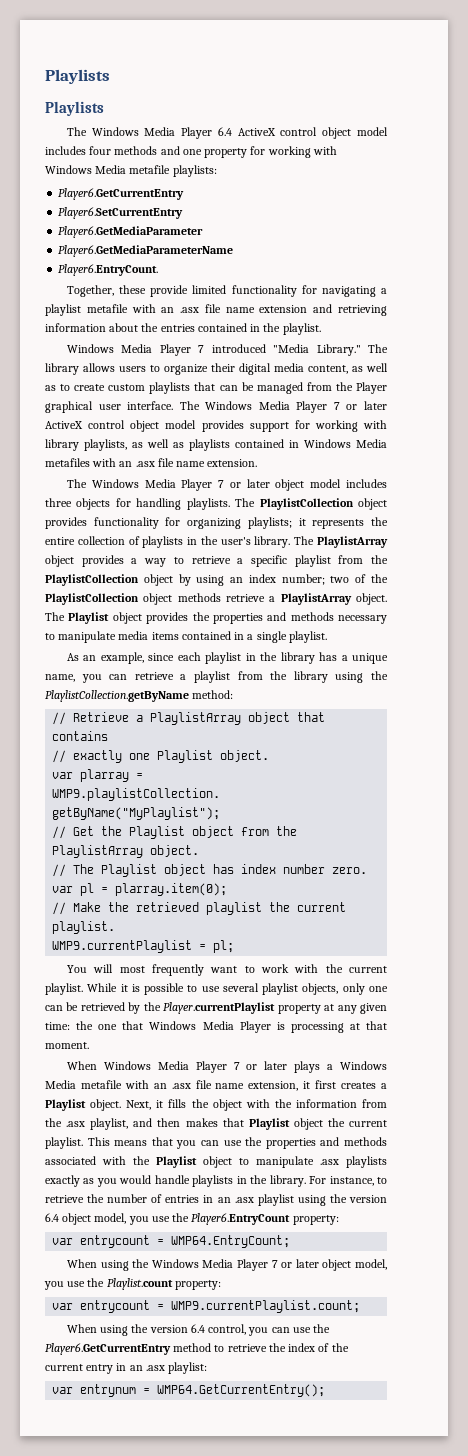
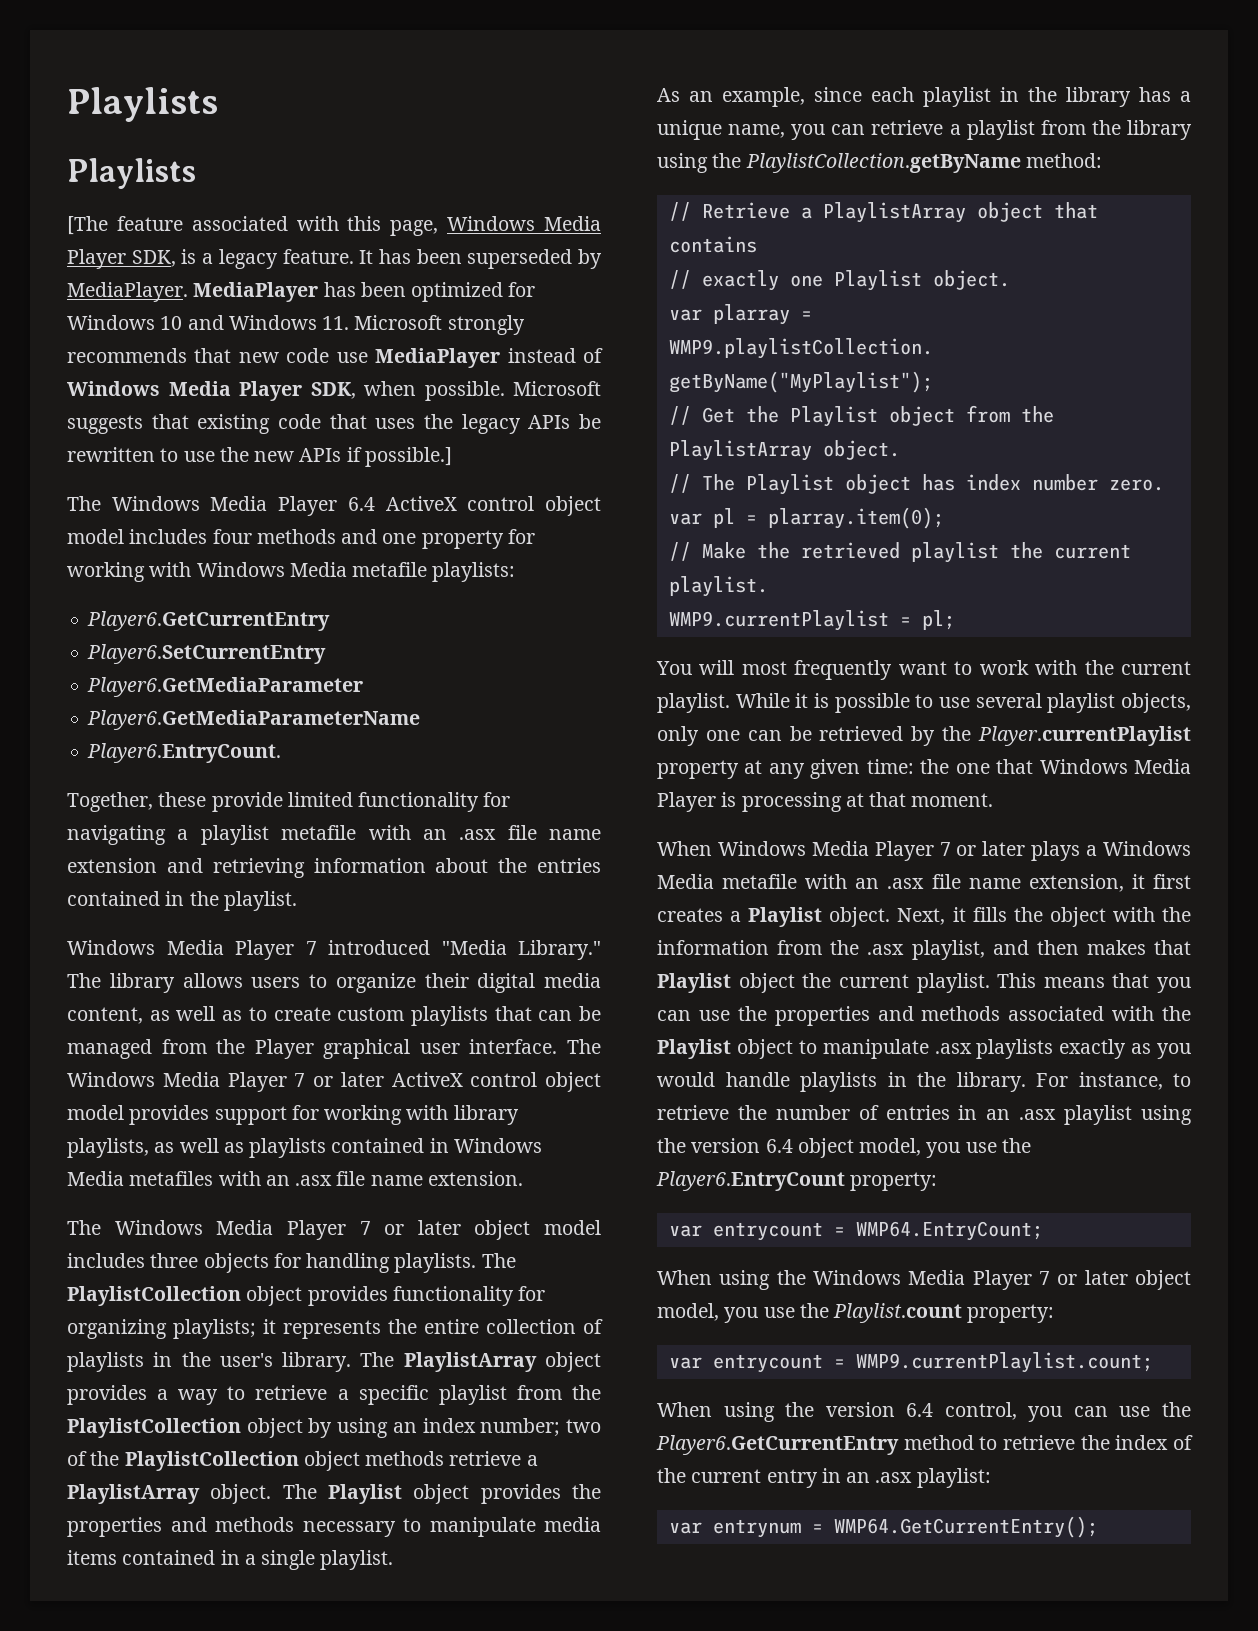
+ [The feature associated with this page, Windows Media Player SDK, is a legacy feature. It has been superseded by MediaPlayer. MediaPlayer has been optimized for Windows 10 and Windows 11. Microsoft strongly recommends that new code use MediaPlayer instead of Windows Media Player SDK, when possible. Microsoft suggests that existing code that uses the legacy APIs be rewritten to use the new APIs if possible.]

